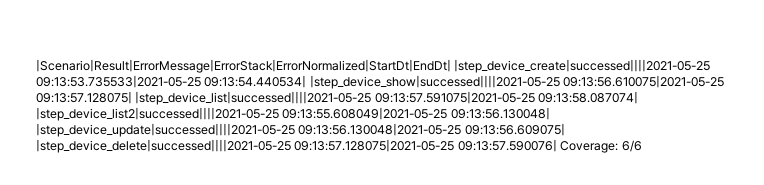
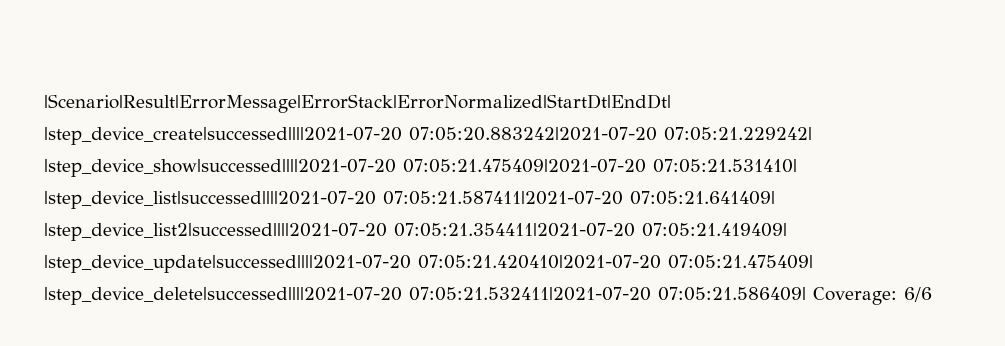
- |Scenario|Result|ErrorMessage|ErrorStack|ErrorNormalized|StartDt|EndDt| |step_device_create|successed||||2021-05-25 09:13:53.735533|2021-05-25 09:13:54.440534| |step_device_show|successed||||2021-05-25 09:13:56.610075|2021-05-25 09:13:57.128075| |step_device_list|successed||||2021-05-25 09:13:57.591075|2021-05-25 09:13:58.087074| |step_device_list2|successed||||2021-05-25 09:13:55.608049|2021-05-25 09:13:56.130048| |step_device_update|successed||||2021-05-25 09:13:56.130048|2021-05-25 09:13:56.609075| |step_device_delete|successed||||2021-05-25 09:13:57.128075|2021-05-25 09:13:57.590076| Coverage: 6/6
+ |Scenario|Result|ErrorMessage|ErrorStack|ErrorNormalized|StartDt|EndDt| |step_device_create|successed||||2021-07-20 07:05:20.883242|2021-07-20 07:05:21.229242| |step_device_show|successed||||2021-07-20 07:05:21.475409|2021-07-20 07:05:21.531410| |step_device_list|successed||||2021-07-20 07:05:21.587411|2021-07-20 07:05:21.641409| |step_device_list2|successed||||2021-07-20 07:05:21.354411|2021-07-20 07:05:21.419409| |step_device_update|successed||||2021-07-20 07:05:21.420410|2021-07-20 07:05:21.475409| |step_device_delete|successed||||2021-07-20 07:05:21.532411|2021-07-20 07:05:21.586409| Coverage: 6/6

